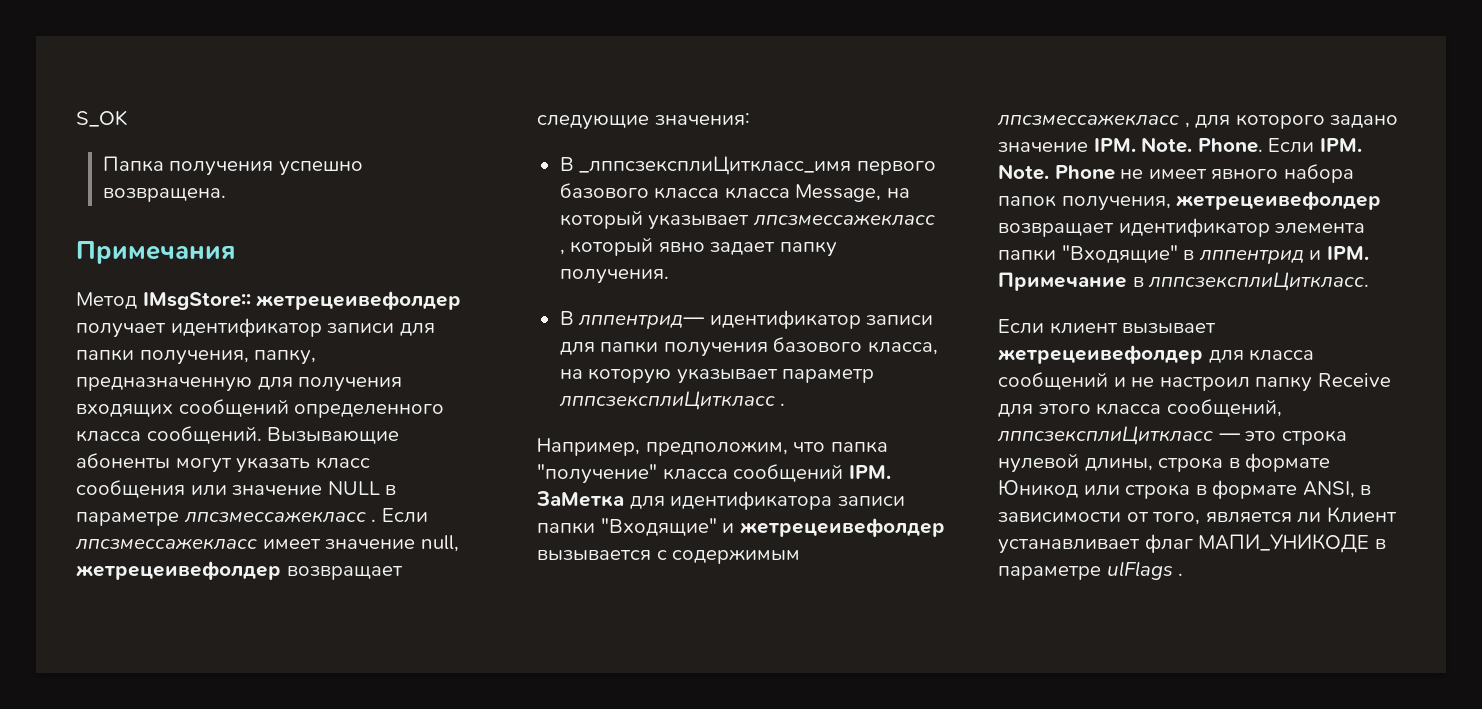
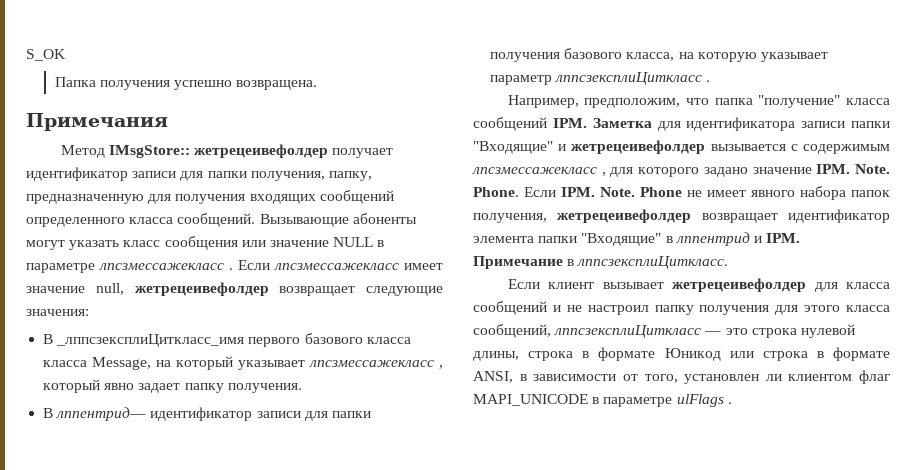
- Например, предположим, что папка "получение" класса сообщений IPM. ЗаМетка для идентификатора записи папки "Входящие" и жетрецеивефолдер вызывается с содержимым лпсзмессажекласс , для которого задано значение IPM. Note.
+ Например, предположим, что папка "получение" класса сообщений IPM. Заметка для идентификатора записи папки "Входящие" и жетрецеивефолдер вызывается с содержимым лпсзмессажекласс , для которого задано значение IPM. Note.
- Если клиент вызывает жетрецеивефолдер для класса сообщений и не настроил папку Receive для этого класса сообщений, лппсзексплиЦиткласс — это строка нулевой длины, строка в формате Юникод или строка в формате ANSI, в зависимости от того, является ли Клиент устанавливает флаг МАПИ_УНИКОДЕ в параметре ulFlags .
+ Если клиент вызывает жетрецеивефолдер для класса сообщений и не настроил папку получения для этого класса сообщений, лппсзексплиЦиткласс — это строка нулевой длины, строка в формате Юникод или строка в формате ANSI, в зависимости от того, установлен ли клиентом флаг MAPI_UNICODE в параметре ulFlags .

